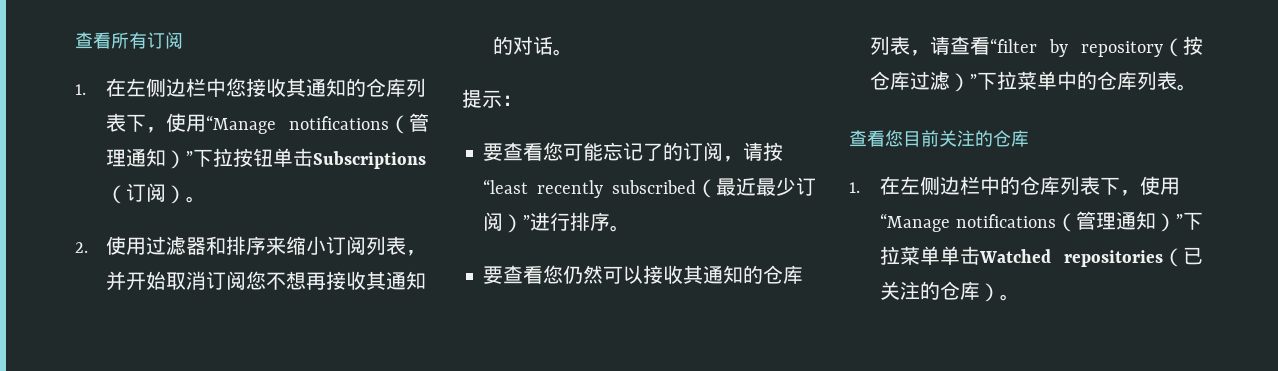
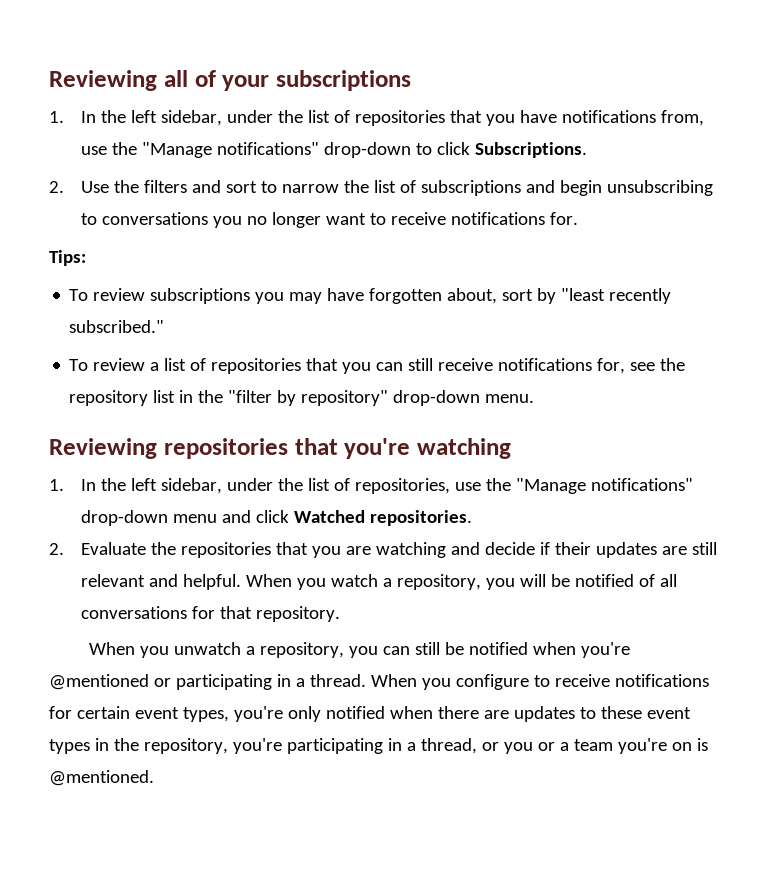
- 查看所有订阅
- 1.在左侧边栏中您接收其通知的仓库列表下，使用“Manage notifications（管理通知）”下拉按钮单击Subscriptions（订阅）。
- 2.使用过滤器和排序来缩小订阅列表，并开始取消订阅您不想再接收其通知的对话。
- 提示：
- 要查看您可能忘记了的订阅，请按“least recently subscribed（最近最少订阅）”进行排序。
- 要查看您仍然可以接收其通知的仓库列表，请查看“filter by repository（按仓库过滤）”下拉菜单中的仓库列表。
- 查看您目前关注的仓库
- 1.在左侧边栏中的仓库列表下，使用“Manage notifications（管理通知）”下拉菜单单击Watched repositories（已关注的仓库）。
+ Reviewing all of your subscriptions
+ 1. In the left sidebar, under the list of repositories that you have notifications from, use the "Manage notifications" drop-down to click Subscriptions.
+ 2. Use the filters and sort to narrow the list of subscriptions and begin unsubscribing to conversations you no longer want to receive notifications for.
+ Tips:
+ To review subscriptions you may have forgotten about, sort by "least recently subscribed."
+ To review a list of repositories that you can still receive notifications for, see the repository list in the "filter by repository" drop-down menu.
+ Reviewing repositories that you're watching
+ 1. In the left sidebar, under the list of repositories, use the "Manage notifications" drop-down menu and click Watched repositories.
+ 2. Evaluate the repositories that you are watching and decide if their updates are still relevant and helpful. When you watch a repository, you will be notified of all conversations for that repository.
+ When you unwatch a repository, you can still be notified when you're @mentioned or participating in a thread. When you configure to receive notifications for certain event types, you're only notified when there are updates to these event types in the repository, you're participating in a thread, or you or a team you're on is @mentioned.

